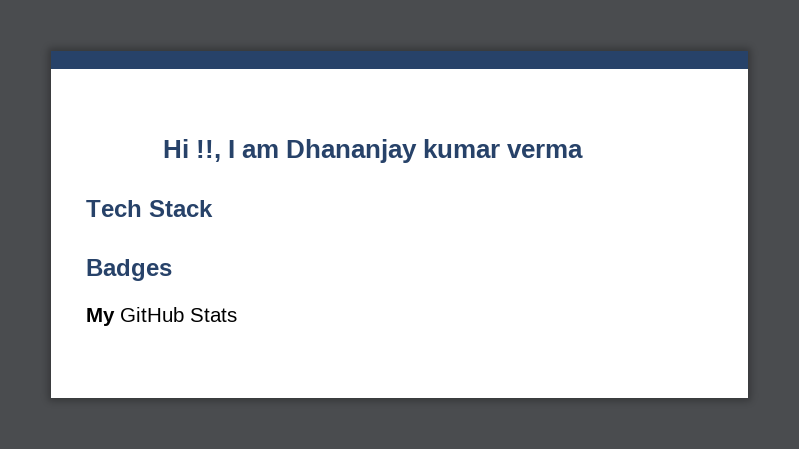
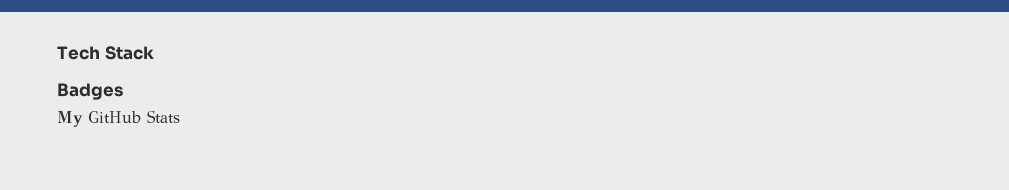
- Hi !!, I am Dhananjay kumar verma

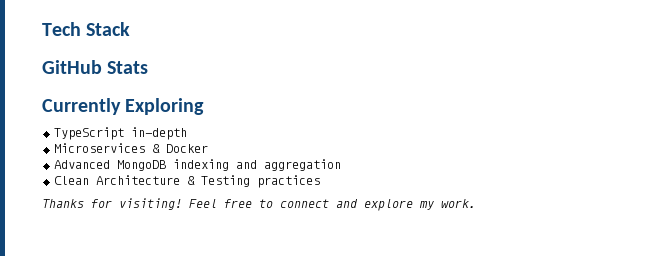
- Badges
- My GitHub Stats
+ GitHub Stats
+ Currently Exploring
+ TypeScript in-depth
+ Microservices & Docker
+ Advanced MongoDB indexing and aggregation
+ Clean Architecture & Testing practices
+ Thanks for visiting! Feel free to connect and explore my work.

